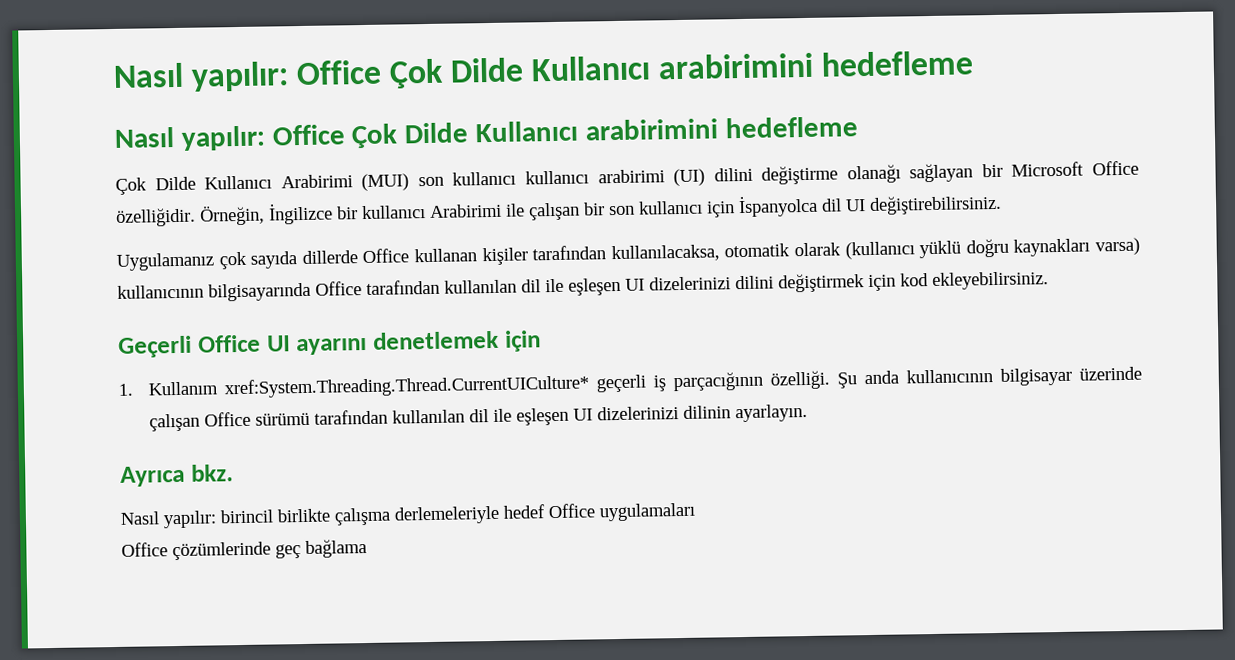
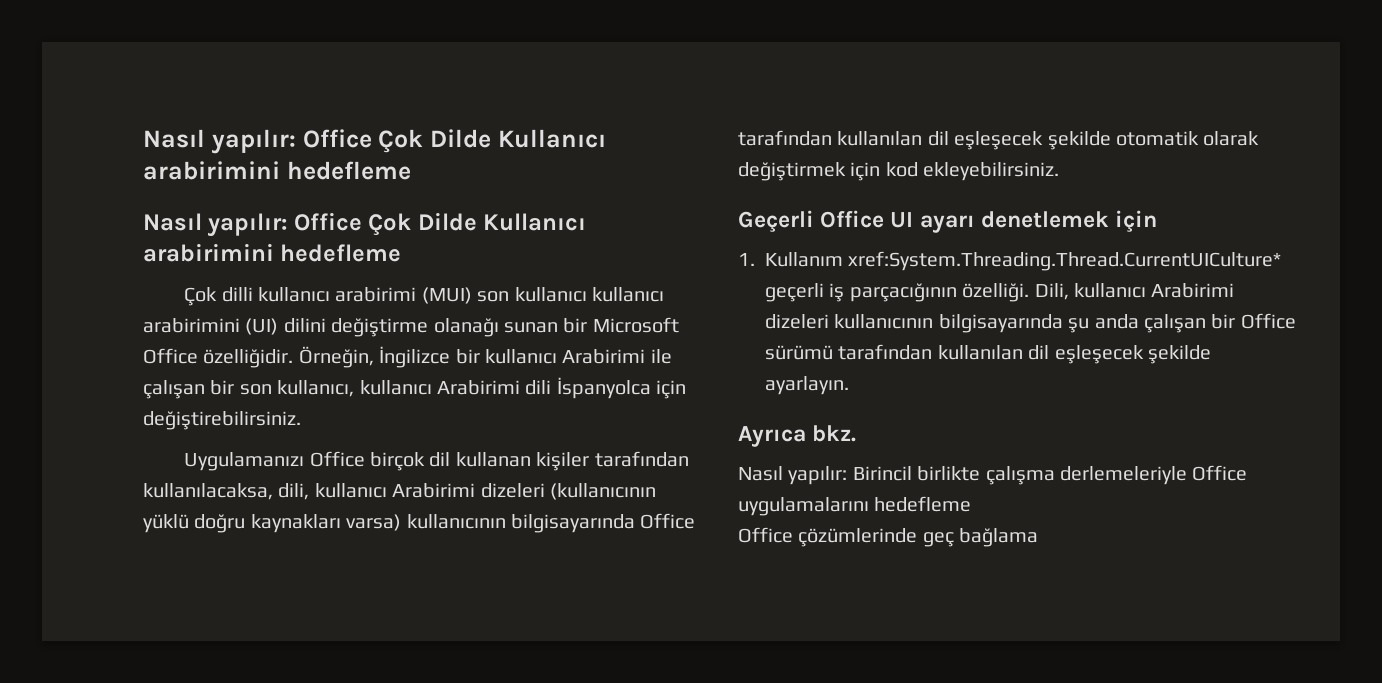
- Çok Dilde Kullanıcı Arabirimi (MUI) son kullanıcı kullanıcı arabirimi (UI) dilini değiştirme olanağı sağlayan bir Microsoft Office özelliğidir.
+ Çok dilli kullanıcı arabirimi (MUI) son kullanıcı kullanıcı arabirimini (UI) dilini değiştirme olanağı sunan bir Microsoft Office özelliğidir.
- Örneğin, İngilizce bir kullanıcı Arabirimi ile çalışan bir son kullanıcı için İspanyolca dil UI değiştirebilirsiniz.
- Uygulamanız çok sayıda dillerde Office kullanan kişiler tarafından kullanılacaksa, otomatik olarak (kullanıcı yüklü doğru kaynakları varsa) kullanıcının bilgisayarında Office tarafından kullanılan dil ile eşleşen UI dizelerinizi dilini değiştirmek için kod ekleyebilirsiniz.
+ Örneğin, İngilizce bir kullanıcı Arabirimi ile çalışan bir son kullanıcı, kullanıcı Arabirimi dili İspanyolca için değiştirebilirsiniz.
+ Uygulamanızı Office birçok dil kullanan kişiler tarafından kullanılacaksa, dili, kullanıcı Arabirimi dizeleri (kullanıcının yüklü doğru kaynakları varsa) kullanıcının bilgisayarında Office tarafından kullanılan dil eşleşecek şekilde otomatik olarak değiştirmek için kod ekleyebilirsiniz.
- Geçerli Office UI ayarını denetlemek için
+ Geçerli Office UI ayarı denetlemek için
- Şu anda kullanıcının bilgisayar üzerinde çalışan Office sürümü tarafından kullanılan dil ile eşleşen UI dizelerinizi dilinin ayarlayın.
+ Dili, kullanıcı Arabirimi dizeleri kullanıcının bilgisayarında şu anda çalışan bir Office sürümü tarafından kullanılan dil eşleşecek şekilde ayarlayın.
- Nasıl yapılır: birincil birlikte çalışma derlemeleriyle hedef Office uygulamaları
+ Nasıl yapılır: Birincil birlikte çalışma derlemeleriyle Office uygulamalarını hedefleme

